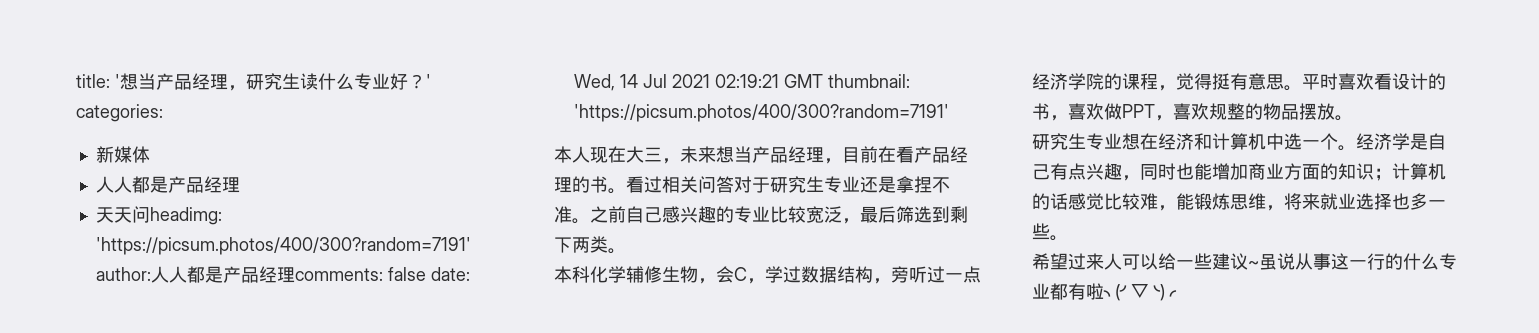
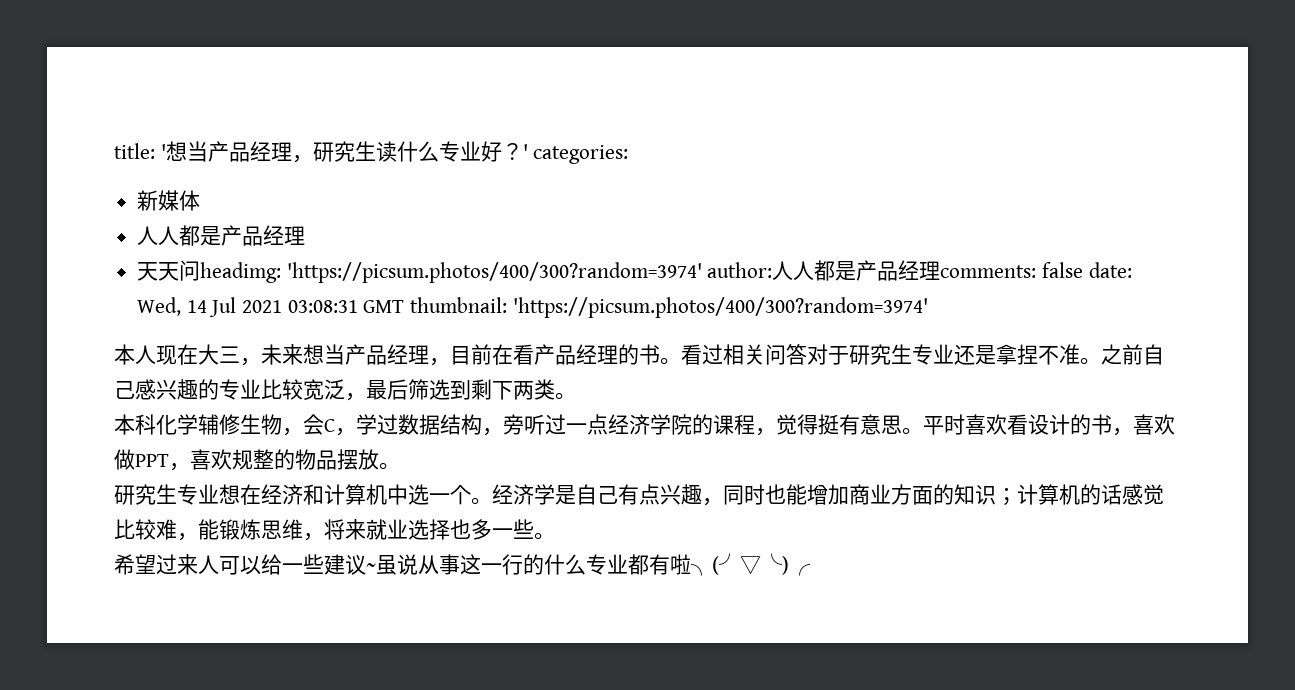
- 天天问headimg: 'https://picsum.photos/400/300?random=7191' author:人人都是产品经理comments: false date: Wed, 14 Jul 2021 02:19:21 GMT thumbnail: 'https://picsum.photos/400/300?random=7191'
+ 天天问headimg: 'https://picsum.photos/400/300?random=3974' author:人人都是产品经理comments: false date: Wed, 14 Jul 2021 03:08:31 GMT thumbnail: 'https://picsum.photos/400/300?random=3974'

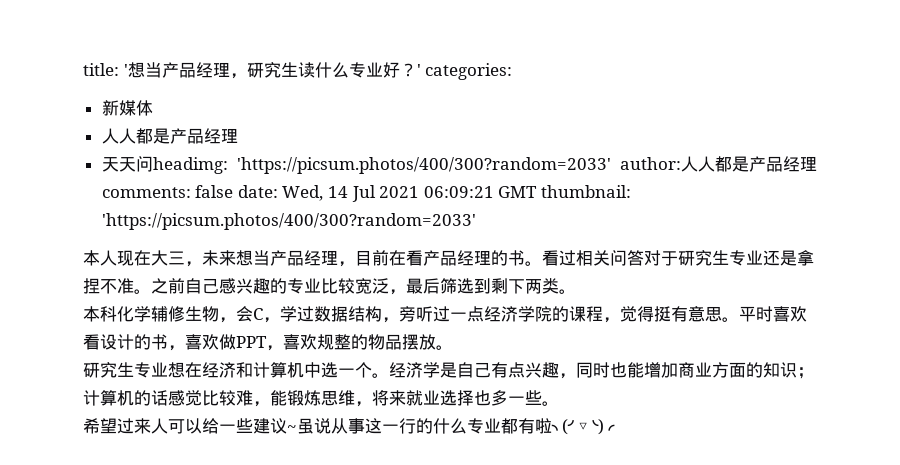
- 天天问headimg: 'https://picsum.photos/400/300?random=3974' author:人人都是产品经理comments: false date: Wed, 14 Jul 2021 03:08:31 GMT thumbnail: 'https://picsum.photos/400/300?random=3974'
+ 天天问headimg: 'https://picsum.photos/400/300?random=2033' author:人人都是产品经理comments: false date: Wed, 14 Jul 2021 06:09:21 GMT thumbnail: 'https://picsum.photos/400/300?random=2033'

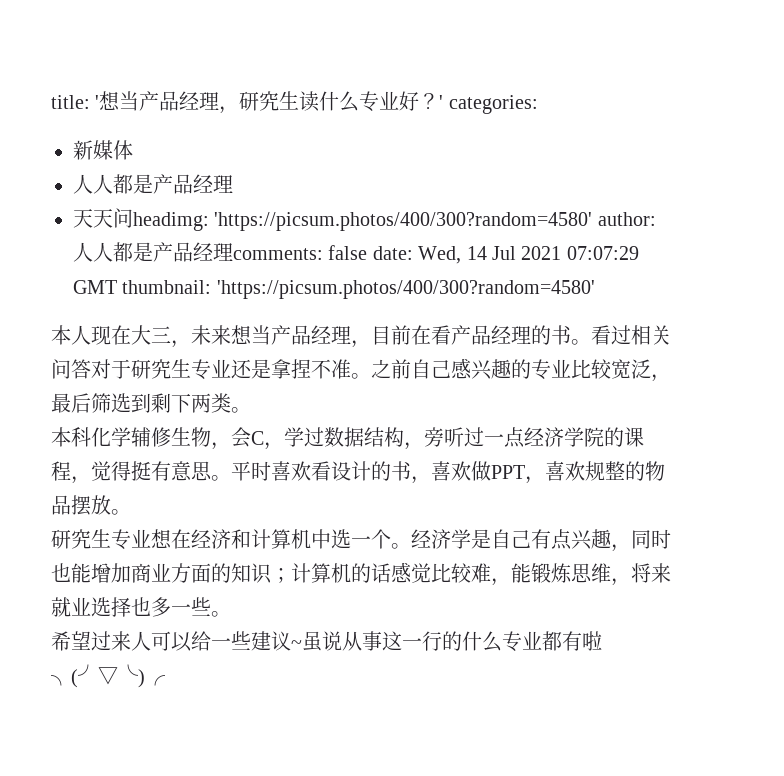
- 天天问headimg: 'https://picsum.photos/400/300?random=2033' author:人人都是产品经理comments: false date: Wed, 14 Jul 2021 06:09:21 GMT thumbnail: 'https://picsum.photos/400/300?random=2033'
+ 天天问headimg: 'https://picsum.photos/400/300?random=4580' author:人人都是产品经理comments: false date: Wed, 14 Jul 2021 07:07:29 GMT thumbnail: 'https://picsum.photos/400/300?random=4580'

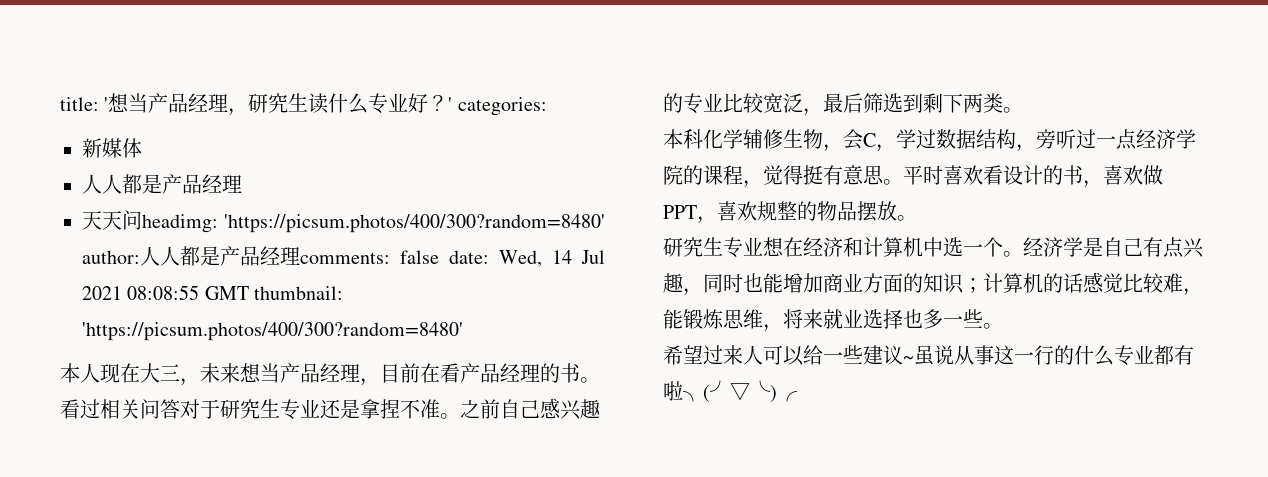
- 天天问headimg: 'https://picsum.photos/400/300?random=4580' author:人人都是产品经理comments: false date: Wed, 14 Jul 2021 07:07:29 GMT thumbnail: 'https://picsum.photos/400/300?random=4580'
+ 天天问headimg: 'https://picsum.photos/400/300?random=8480' author:人人都是产品经理comments: false date: Wed, 14 Jul 2021 08:08:55 GMT thumbnail: 'https://picsum.photos/400/300?random=8480'

